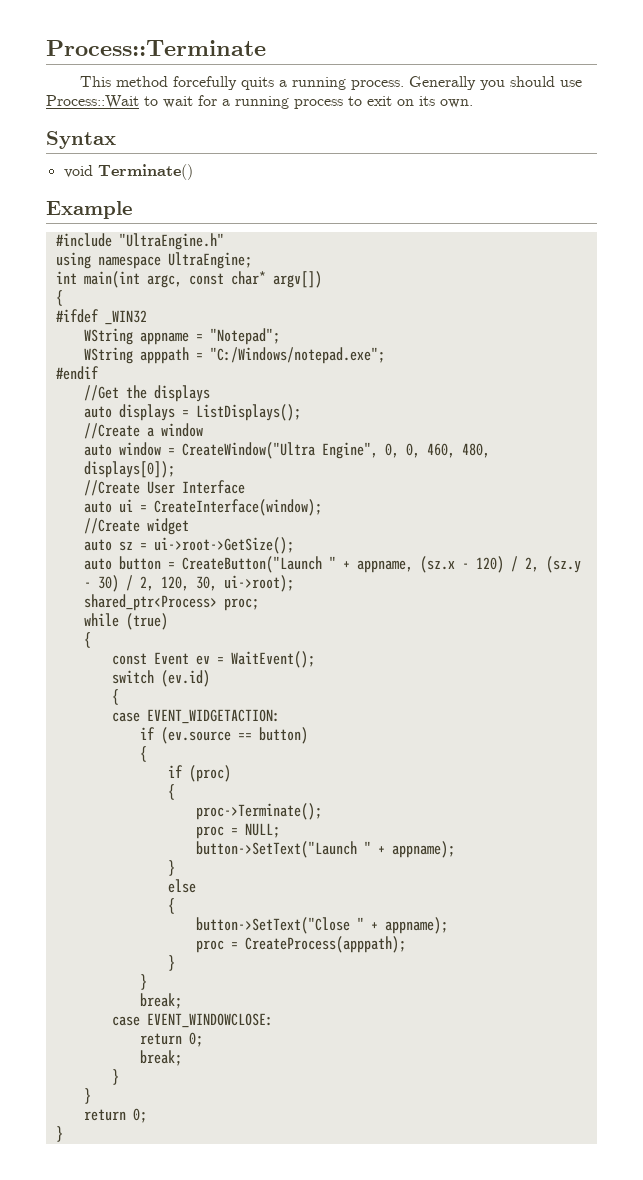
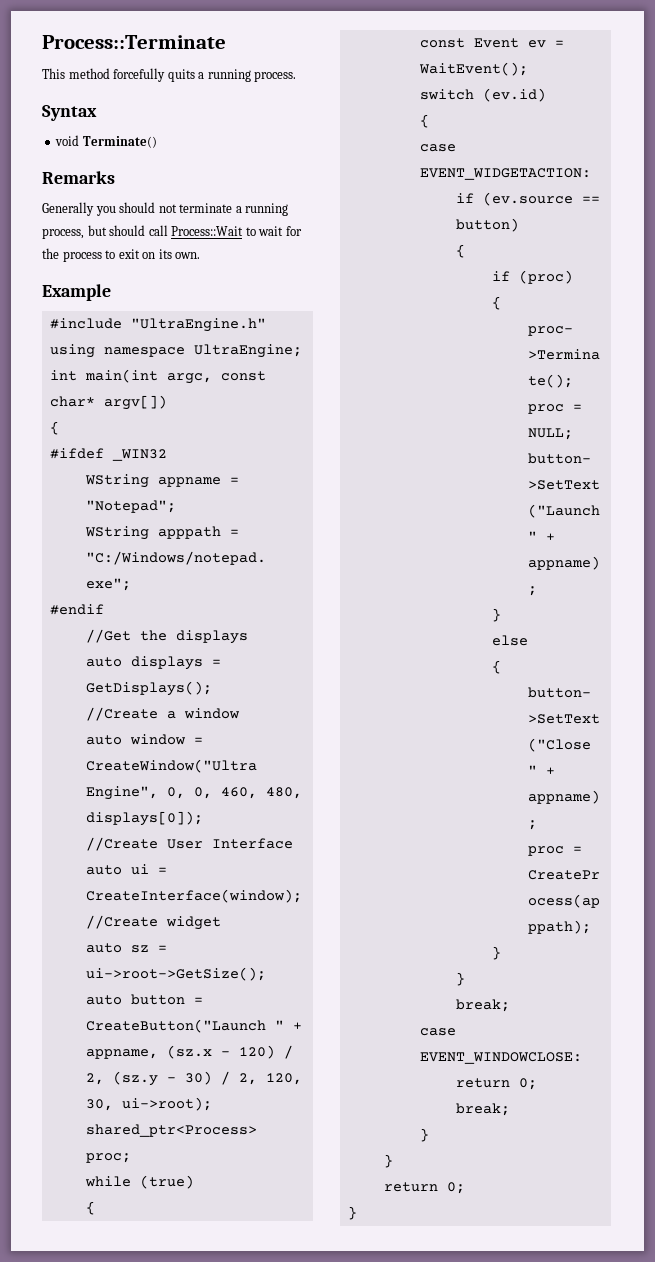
- This method forcefully quits a running process. Generally you should use Process::Wait to wait for a running process to exit on its own.
+ This method forcefully quits a running process.
+ Syntax
+ void Terminate()
+ Remarks
+ Generally you should not terminate a running process, but should call Process::Wait to wait for the process to exit on its own.
- Syntax
- void Terminate()
- auto displays = ListDisplays();
+ auto displays = GetDisplays();

